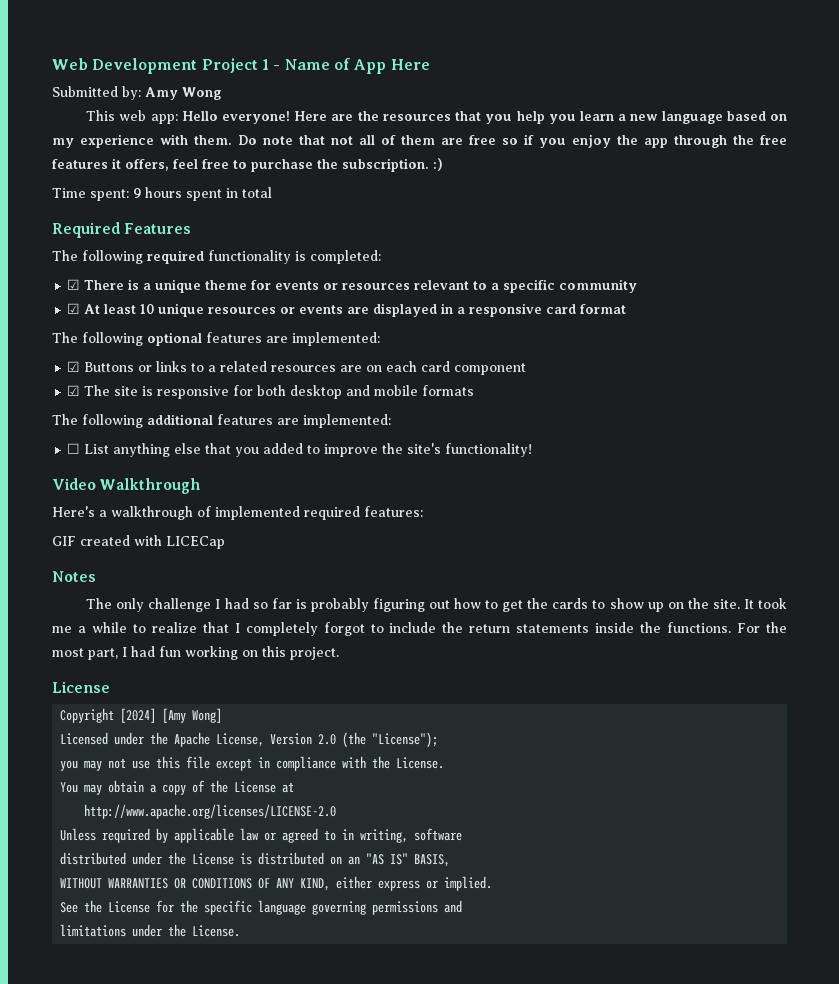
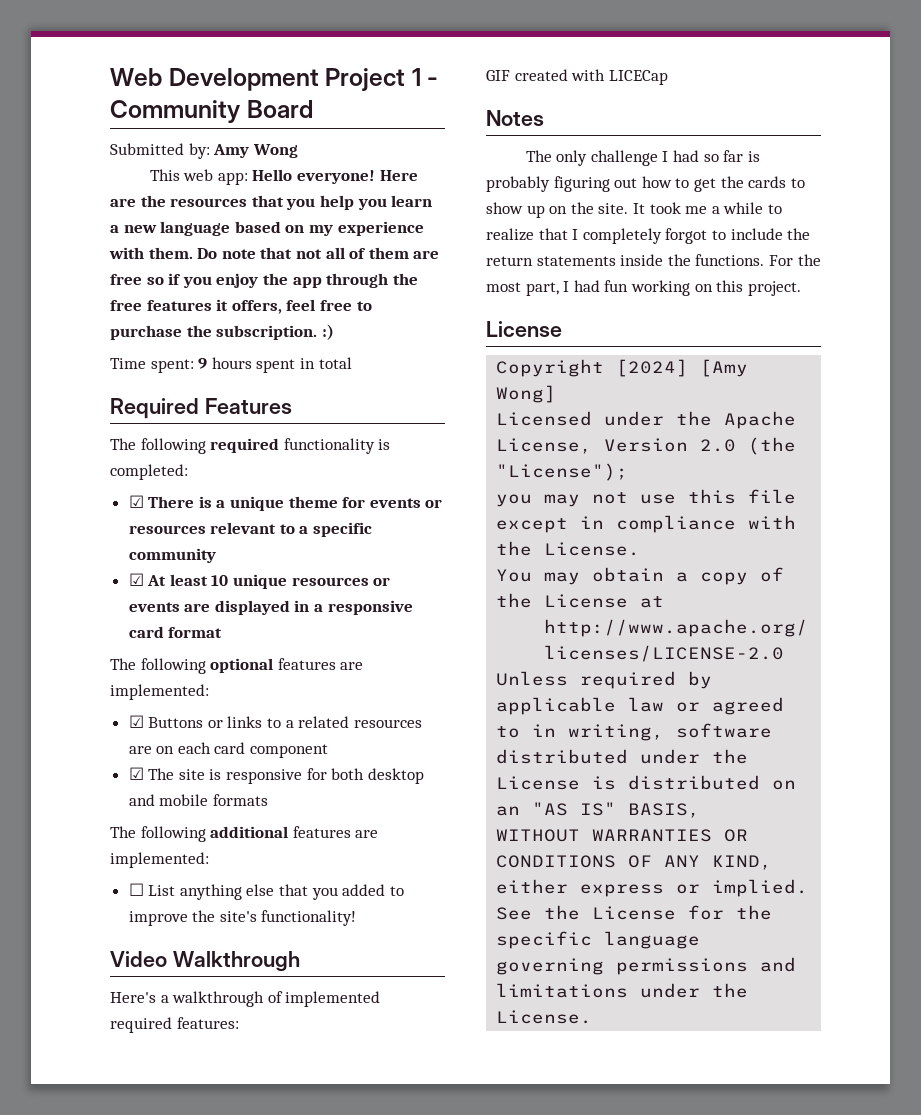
- Web Development Project 1 - Name of App Here
+ Web Development Project 1 - Community Board

